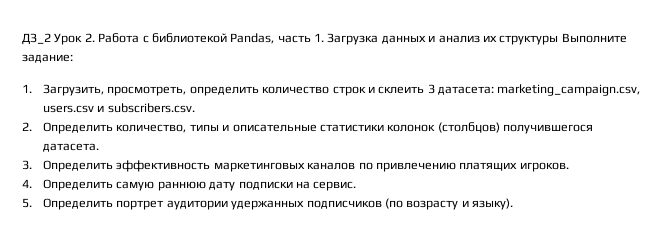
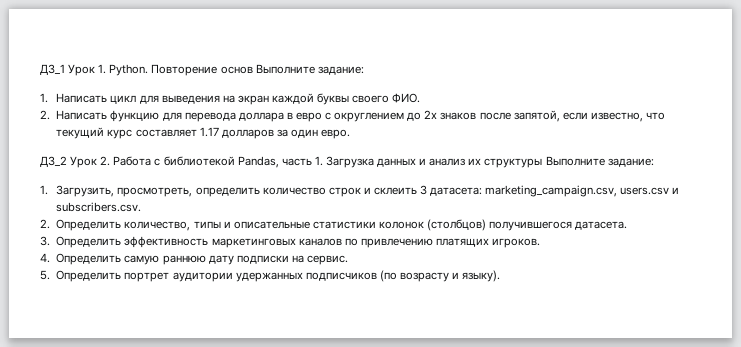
+ ДЗ_1 Урок 1. Python. Повторение основ Выполните задание:
+ 1. Написать цикл для выведения на экран каждой буквы своего ФИО.
+ 2. Написать функцию для перевода доллара в евро c округлением до 2х знаков после запятой, если известно, что текущий курс составляет 1.17 долларов за один евро.

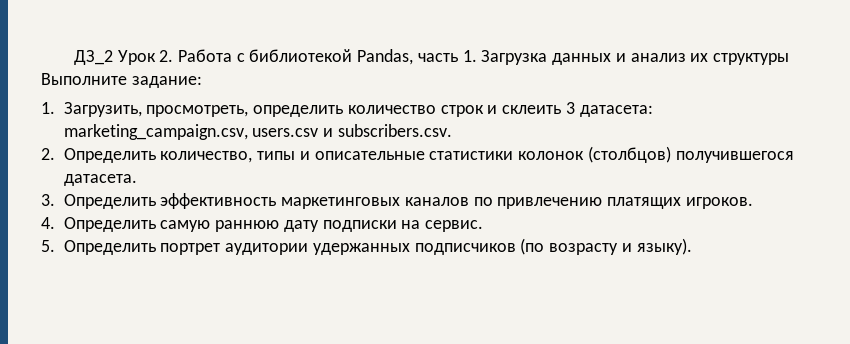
- ДЗ_1 Урок 1. Python. Повторение основ Выполните задание:
- 1. Написать цикл для выведения на экран каждой буквы своего ФИО.
- 2. Написать функцию для перевода доллара в евро c округлением до 2х знаков после запятой, если известно, что текущий курс составляет 1.17 долларов за один евро.

